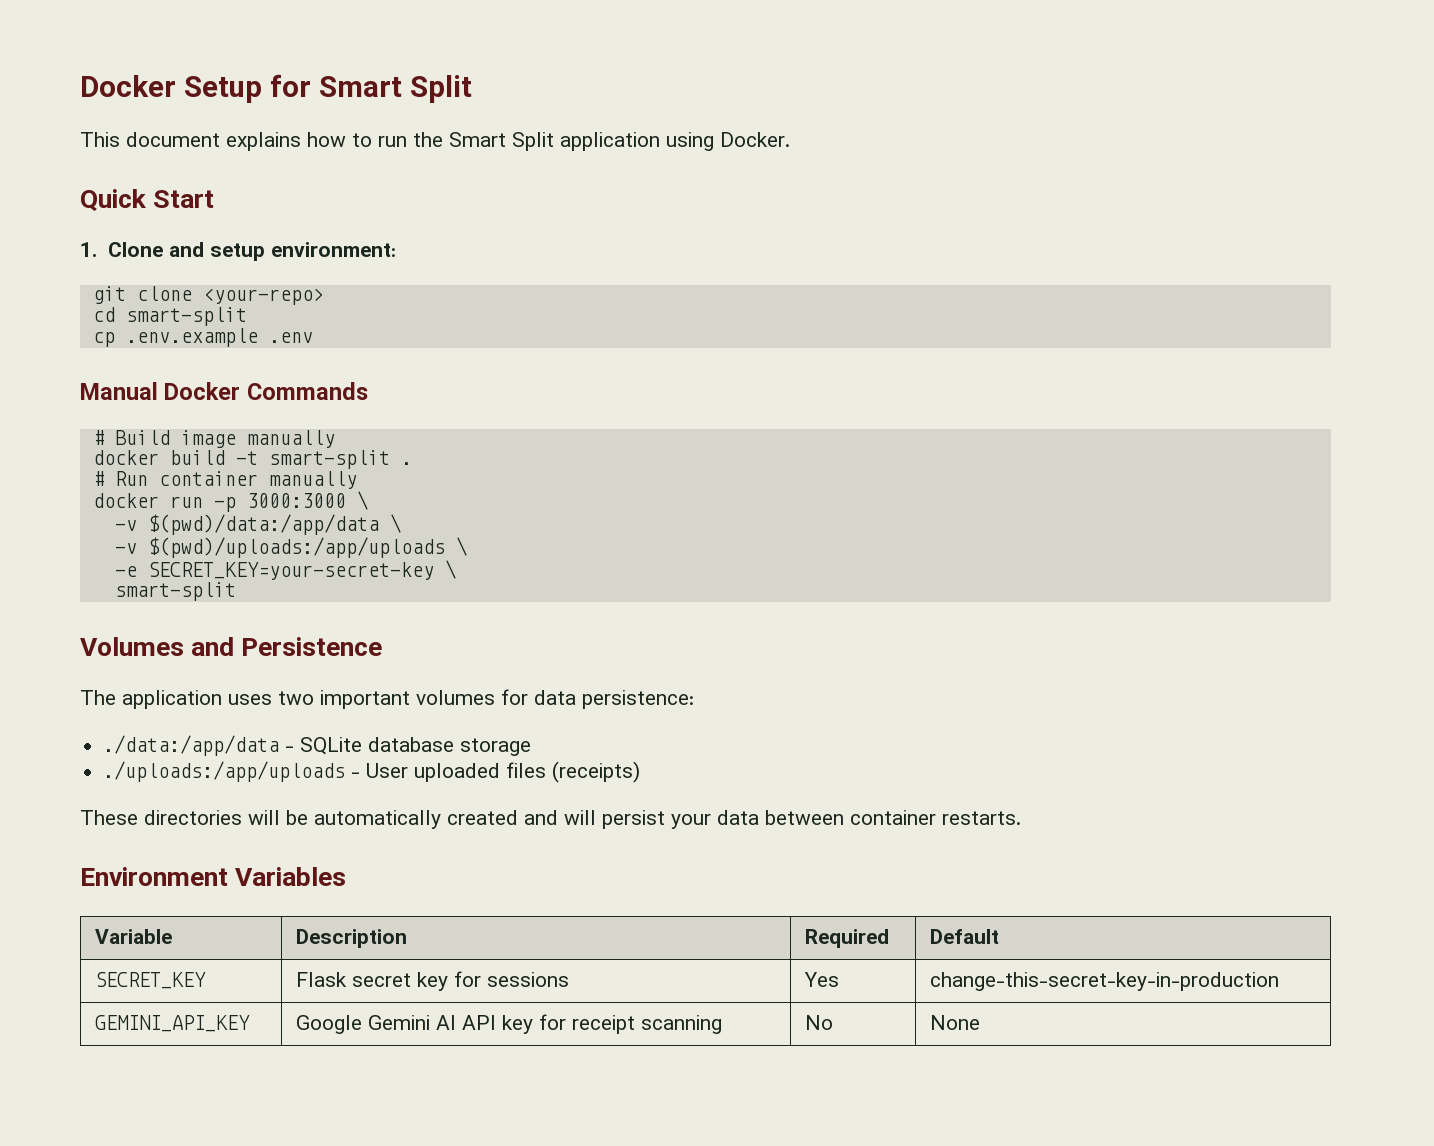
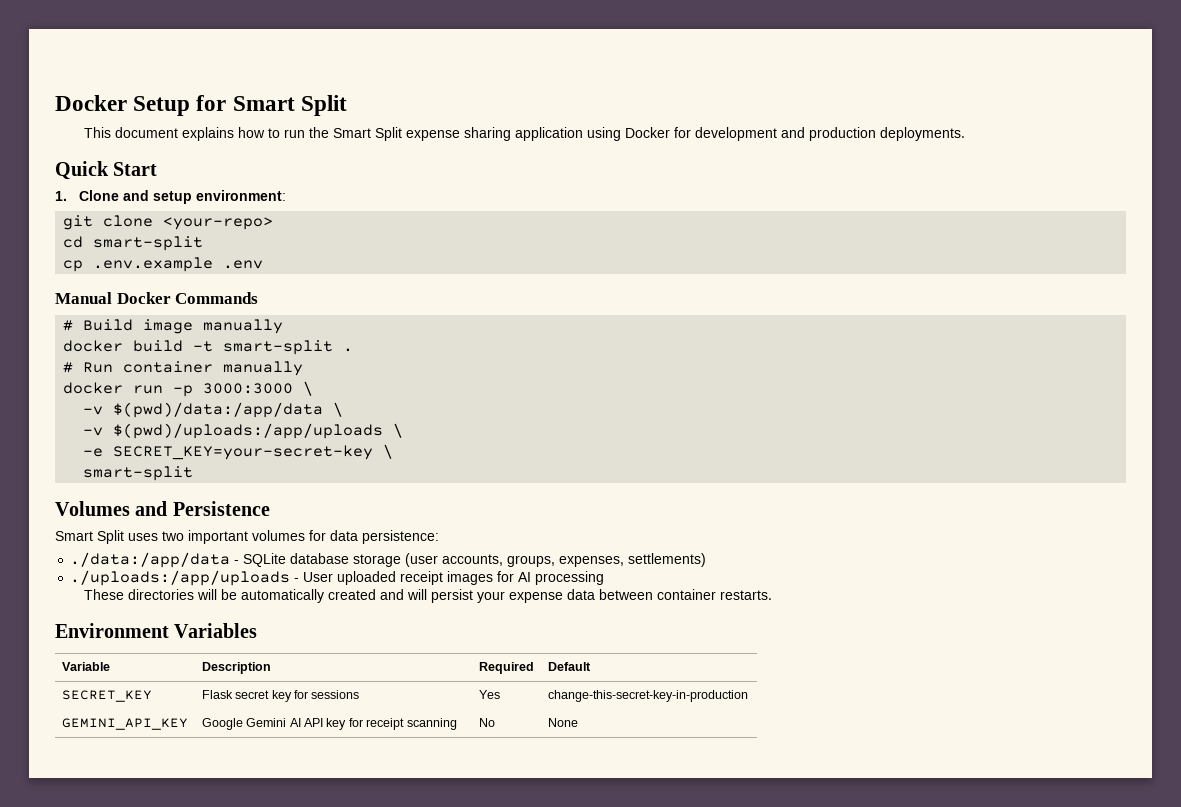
- This document explains how to run the Smart Split application using Docker.
+ This document explains how to run the Smart Split expense sharing application using Docker for development and production deployments.
- The application uses two important volumes for data persistence:
+ Smart Split uses two important volumes for data persistence:
- ./data:/app/data - SQLite database storage
+ ./data:/app/data - SQLite database storage (user accounts, groups, expenses, settlements)
- ./uploads:/app/uploads - User uploaded files (receipts)
+ ./uploads:/app/uploads - User uploaded receipt images for AI processing
- These directories will be automatically created and will persist your data between container restarts.
+ These directories will be automatically created and will persist your expense data between container restarts.

